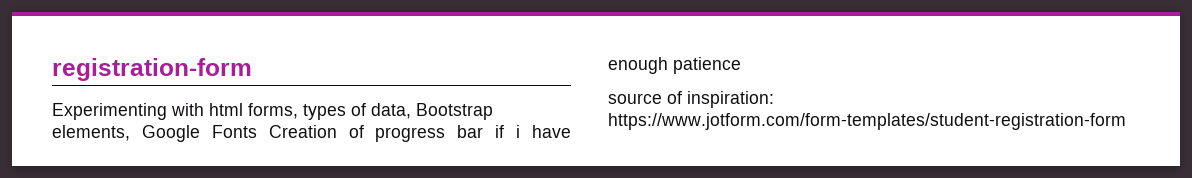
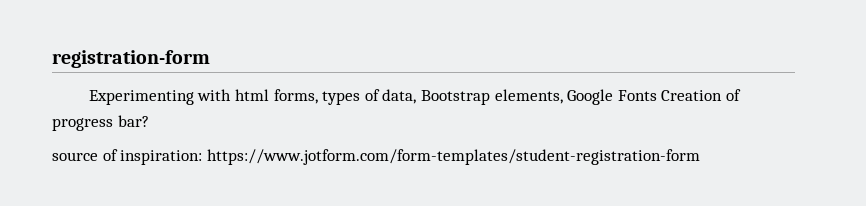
- Experimenting with html forms, types of data, Bootstrap elements, Google Fonts Creation of progress bar if i have enough patience
+ Experimenting with html forms, types of data, Bootstrap elements, Google Fonts Creation of progress bar?

